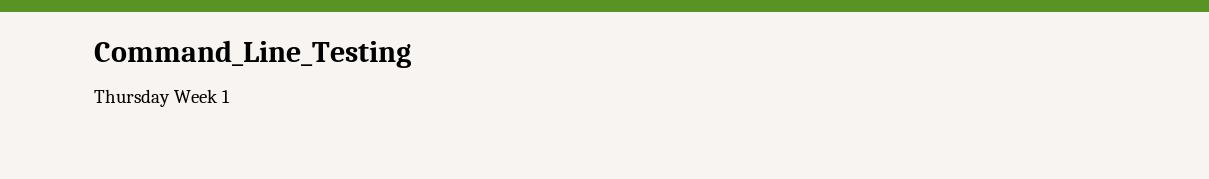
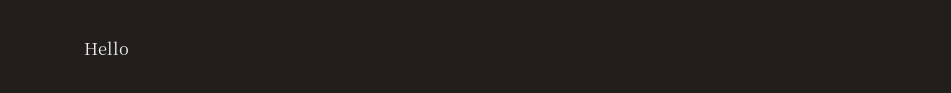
- Command_Line_Testing
- Thursday Week 1
+ Hello

